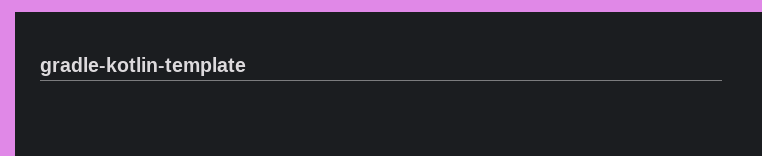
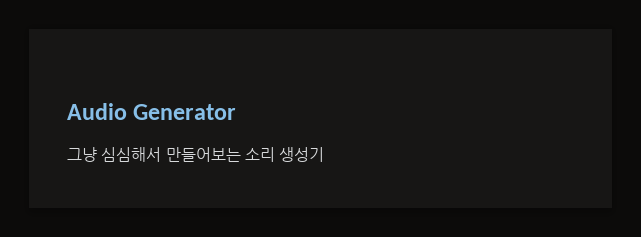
- gradle-kotlin-template
+ Audio Generator
+ 그냥 심심해서 만들어보는 소리 생성기

